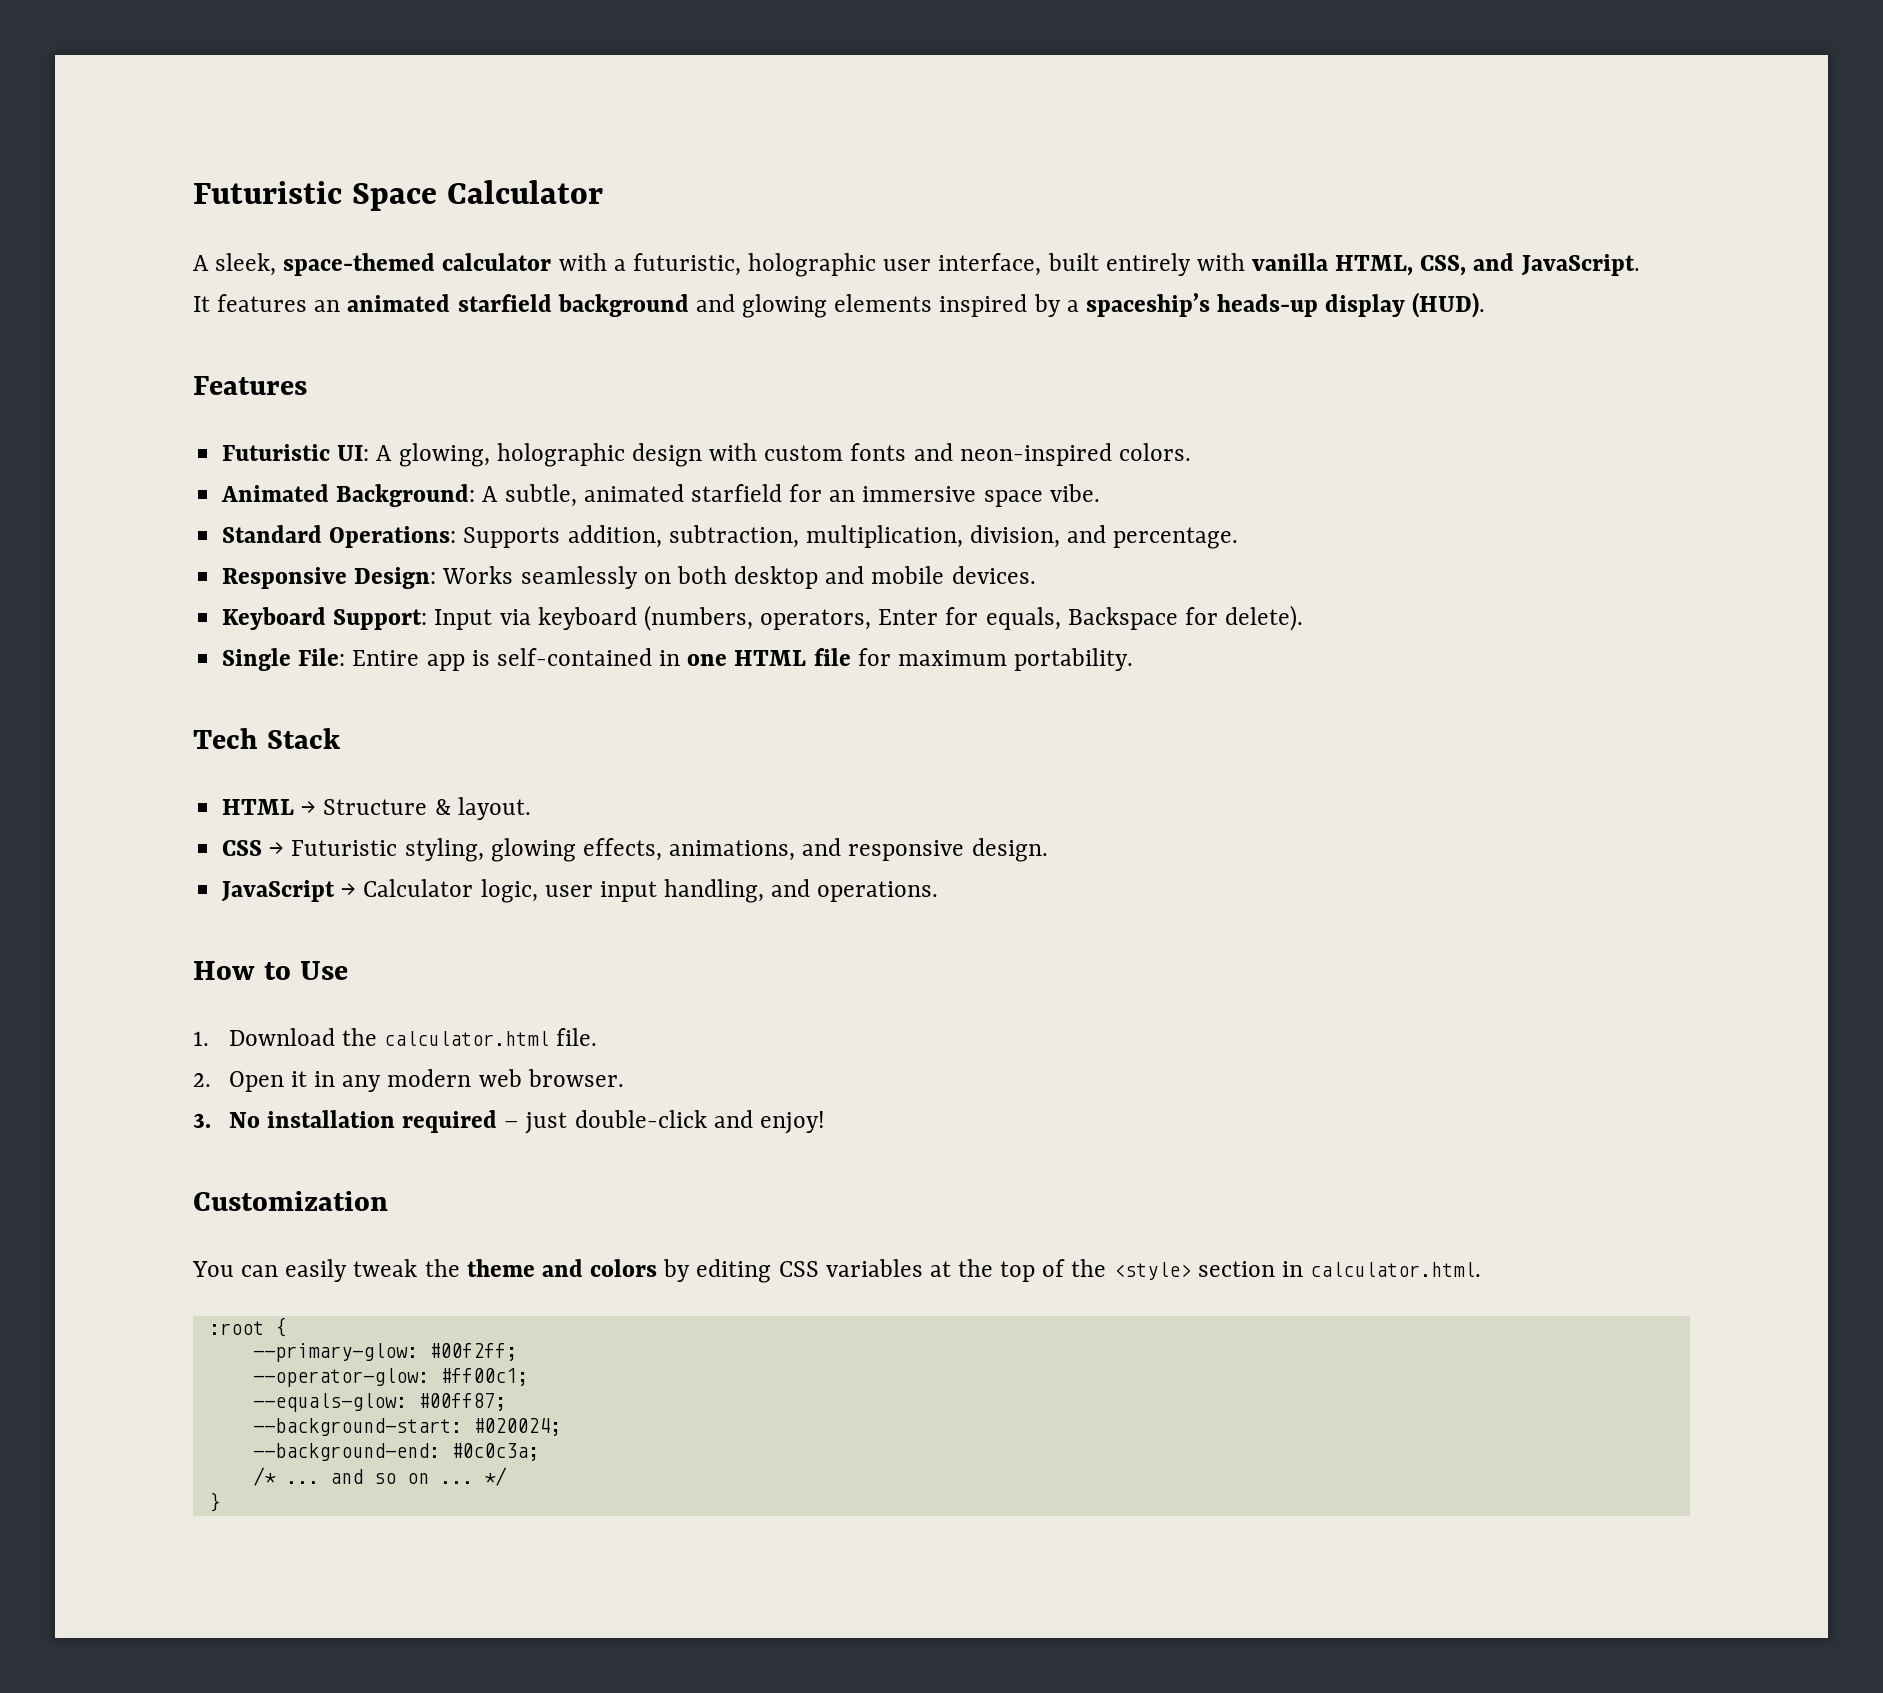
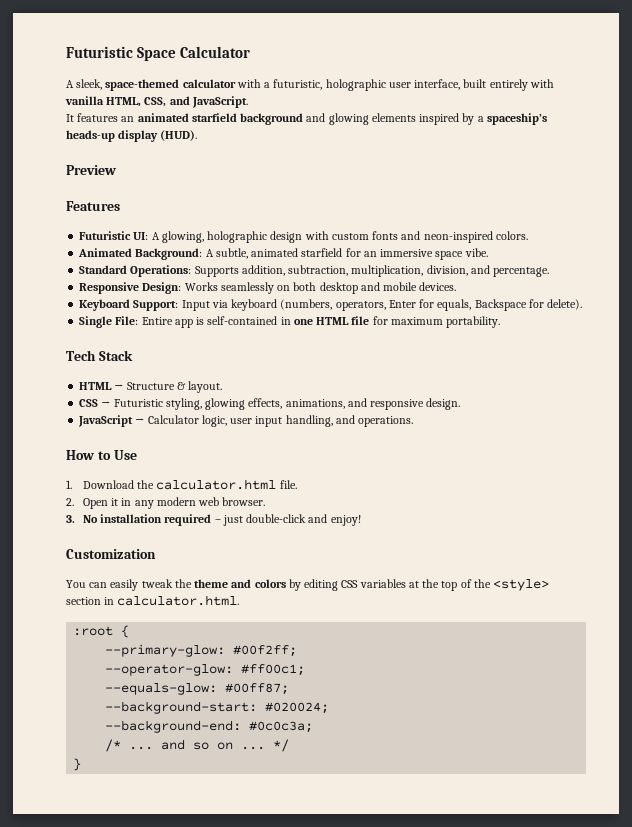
+ Preview

